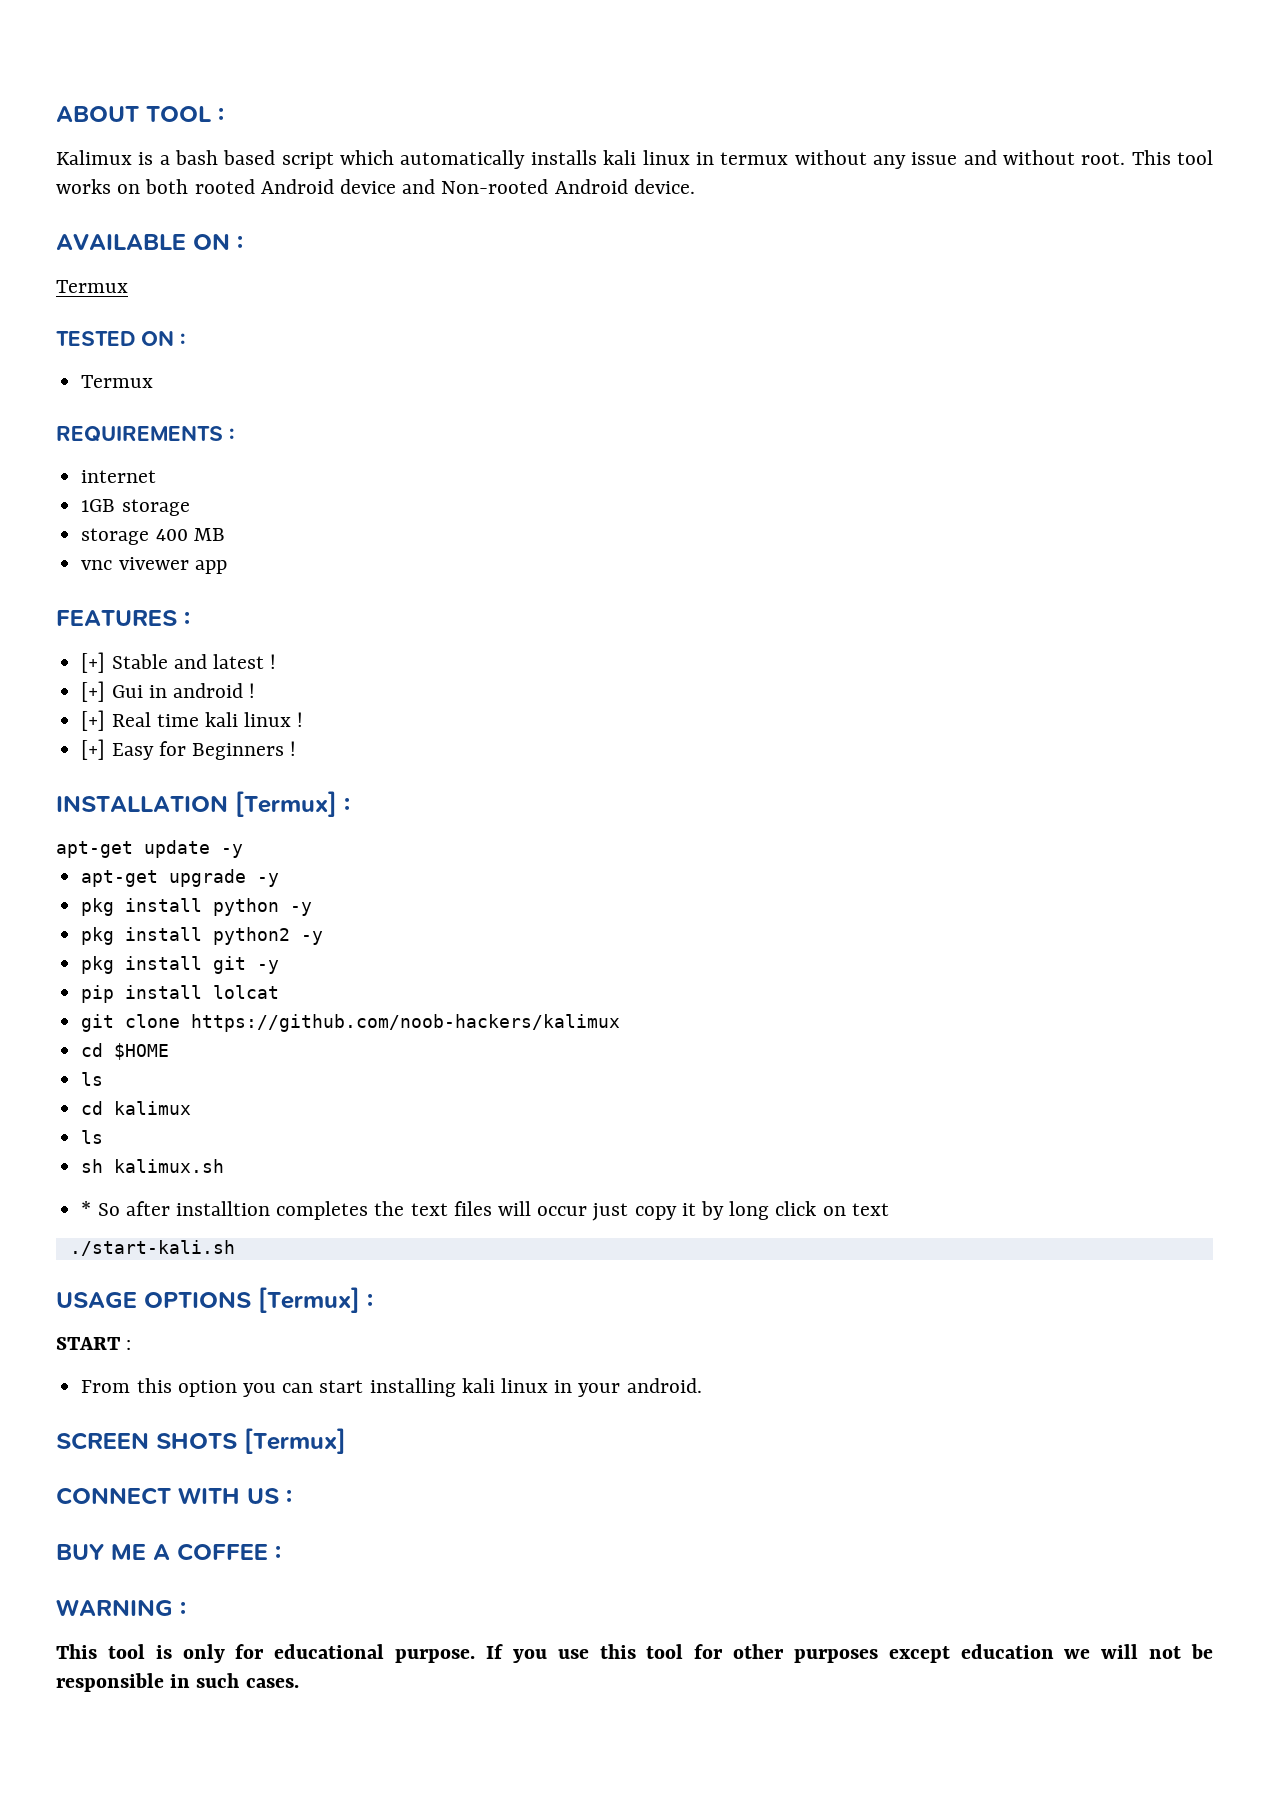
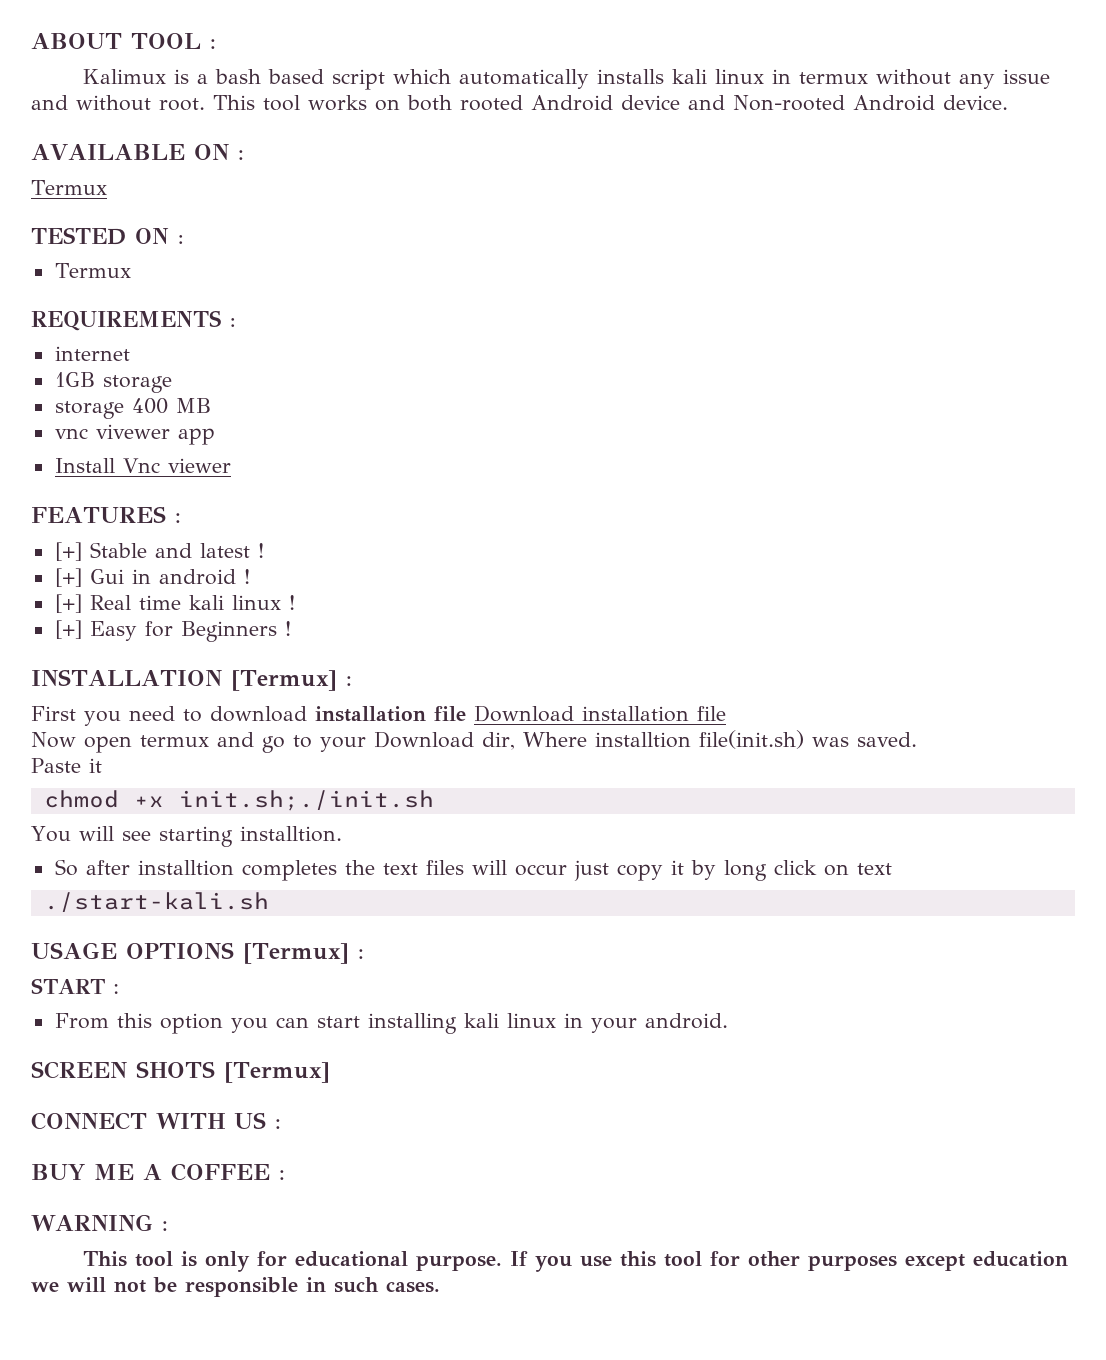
+ Install Vnc viewer
- apt-get update -y
- apt-get upgrade -y
- pkg install python -y
- pkg install python2 -y
- pkg install git -y
- pip install lolcat
- git clone https://github.com/noob-hackers/kalimux
- cd $HOME
- ls
- cd kalimux
- ls
- sh kalimux.sh
- * So after installtion completes the text files will occur just copy it by long click on text
+ First you need to download installation file Download installation file
+ Now open termux and go to your Download dir, Where installtion file(init.sh) was saved.
+ Paste it
+ chmod +x init.sh;./init.sh
+ You will see starting installtion.
+ So after installtion completes the text files will occur just copy it by long click on text

